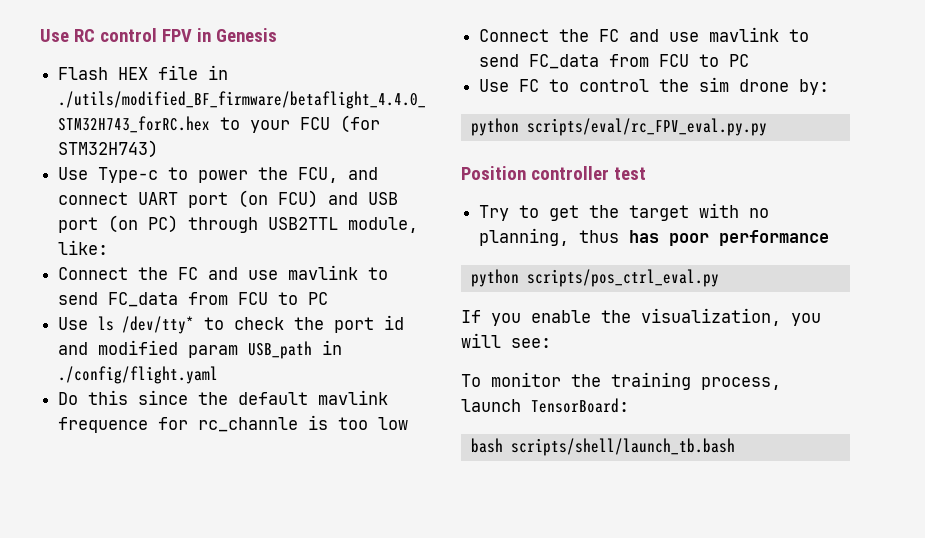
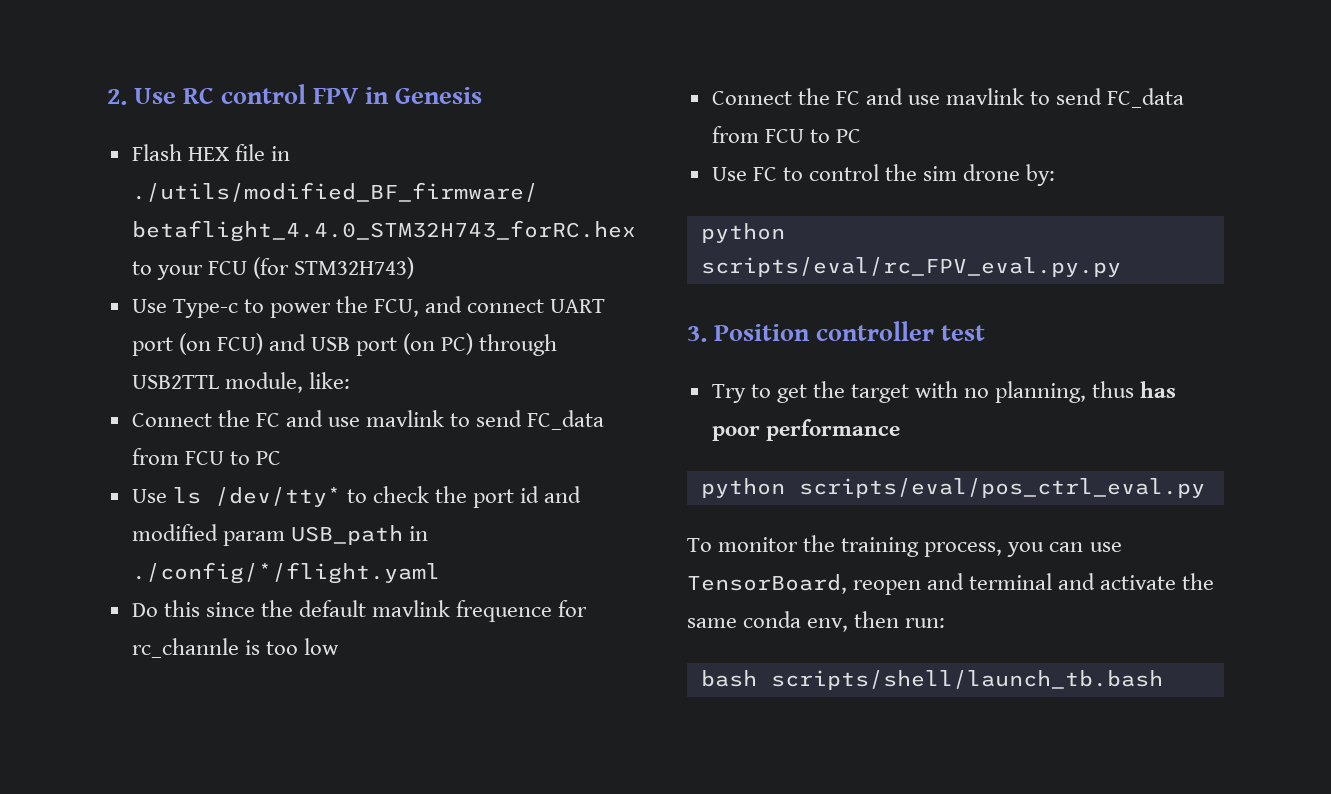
- Use RC control FPV in Genesis
+ 2. Use RC control FPV in Genesis
- Use ls /dev/tty* to check the port id and modified param USB_path in ./config/flight.yaml
+ Use ls /dev/tty* to check the port id and modified param USB_path in ./config/*/flight.yaml
- Position controller test
+ 3. Position controller test
- python scripts/pos_ctrl_eval.py
- If you enable the visualization, you will see:
+ python scripts/eval/pos_ctrl_eval.py
- To monitor the training process, launch TensorBoard:
+ To monitor the training process, you can use TensorBoard, reopen and terminal and activate the same conda env, then run:

